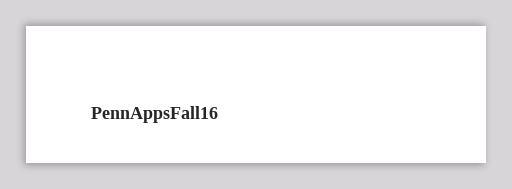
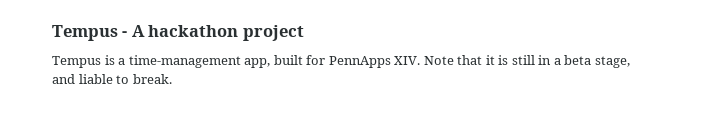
- PennAppsFall16
+ Tempus - A hackathon project
+ Tempus is a time-management app, built for PennApps XIV. Note that it is still in a beta stage, and liable to break.

